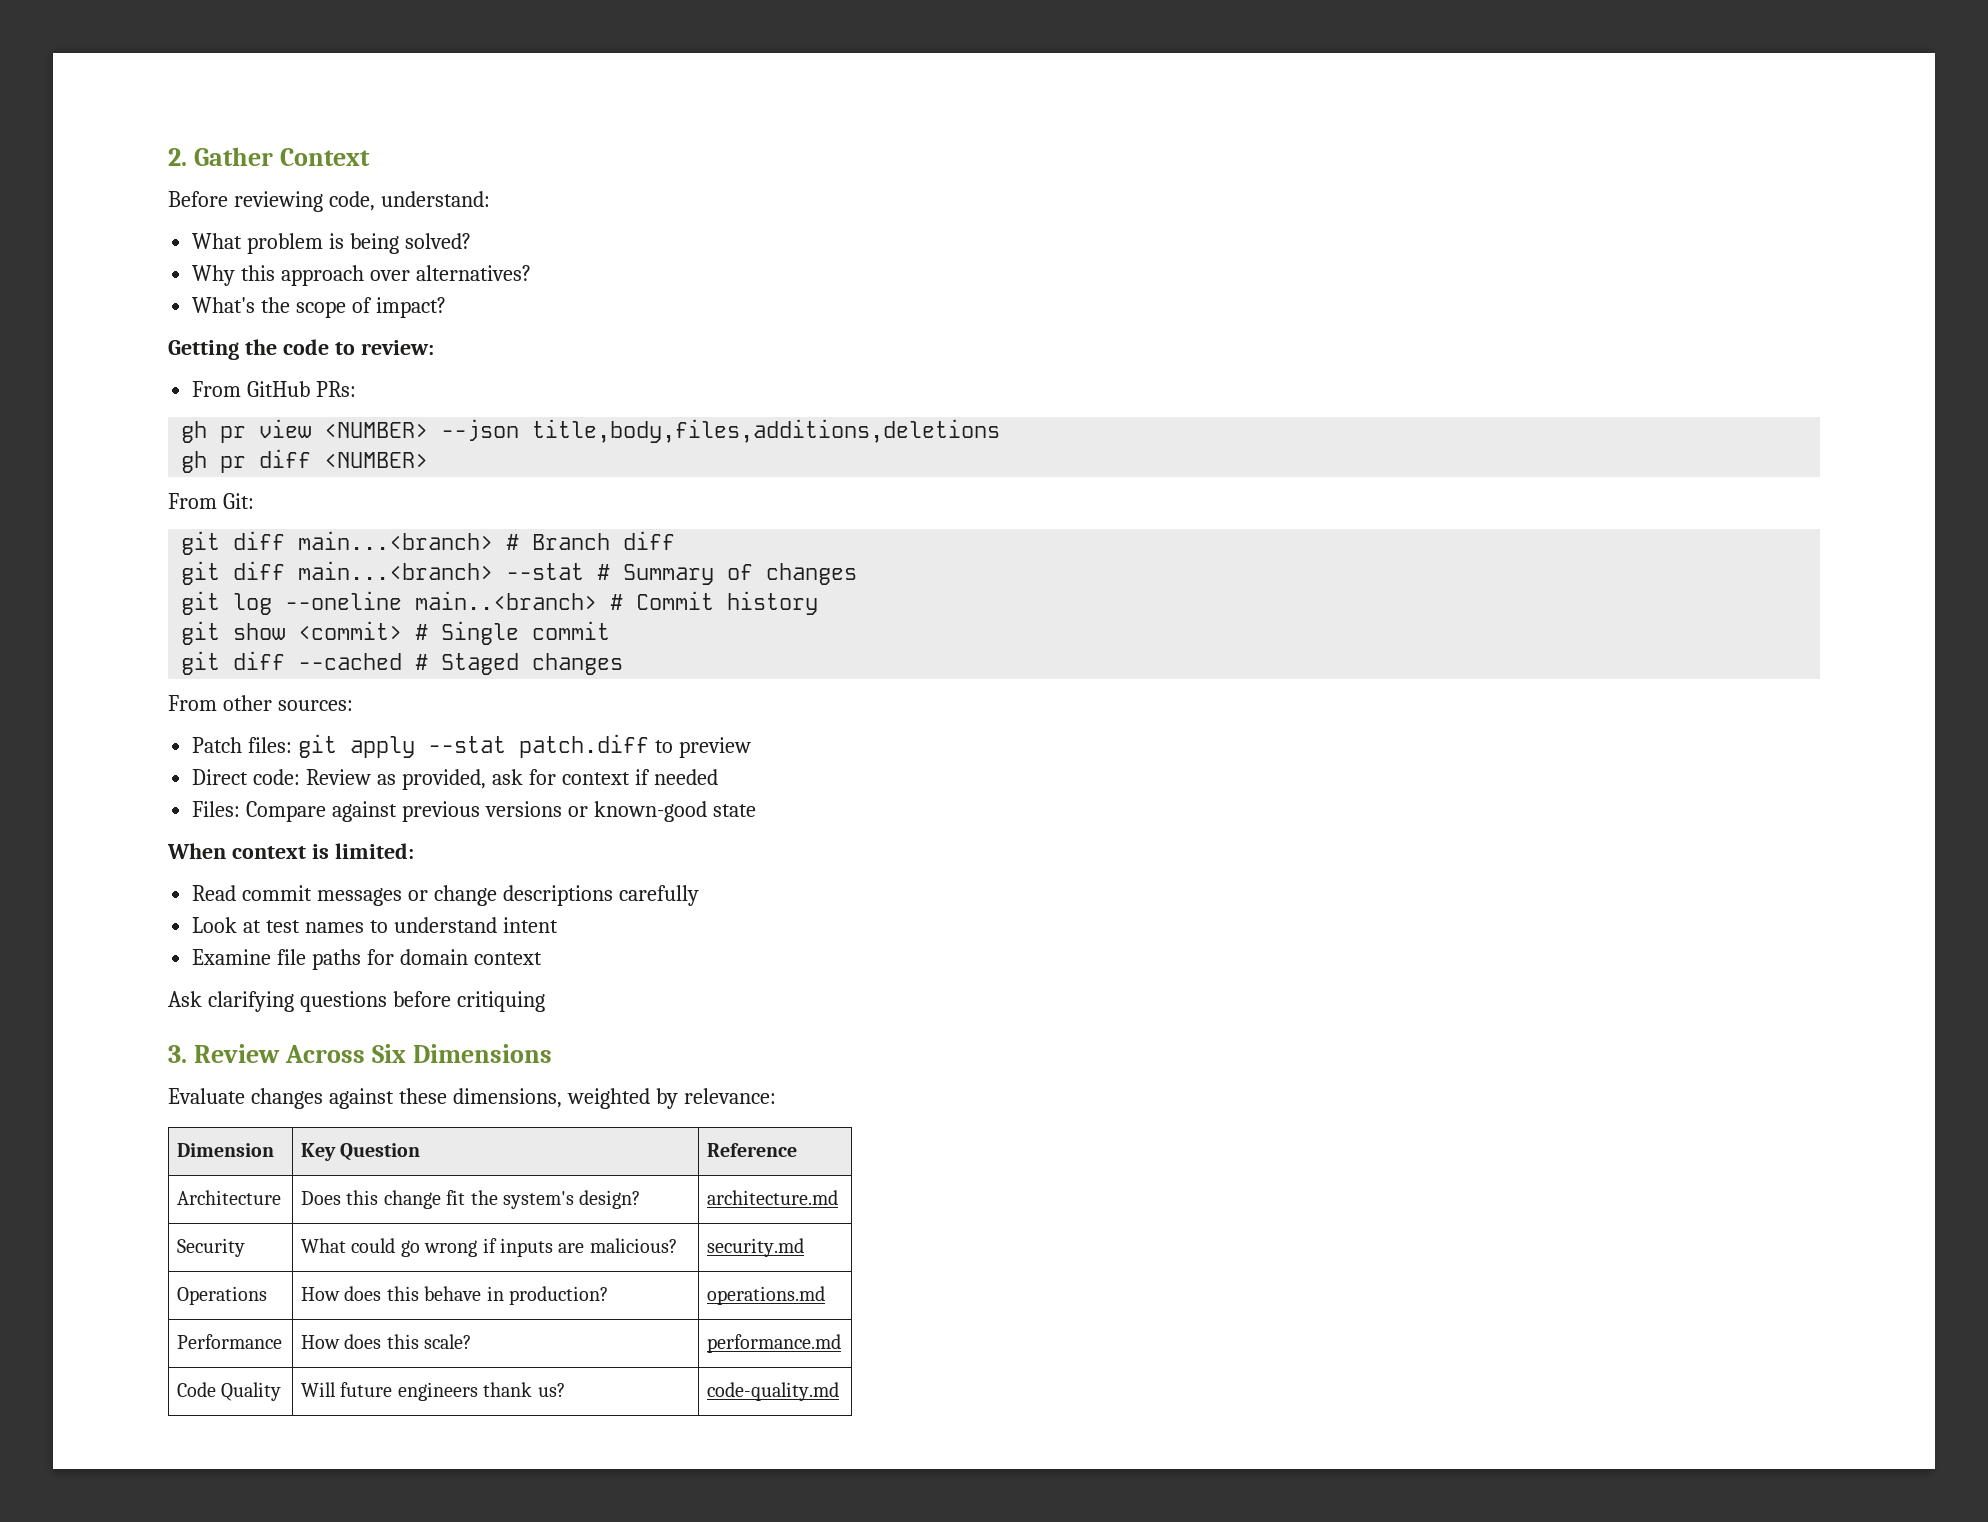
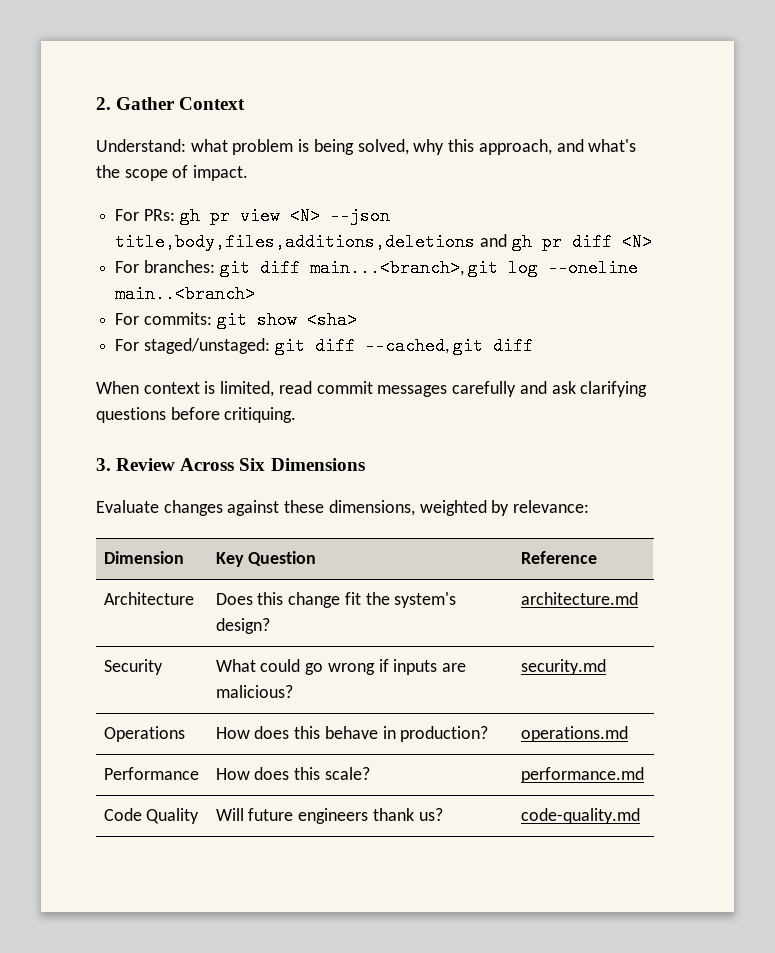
- Before reviewing code, understand:
- What problem is being solved?
- Why this approach over alternatives?
- What's the scope of impact?
- Getting the code to review:
- From GitHub PRs:
- gh pr view <NUMBER> --json title,body,files,additions,deletions
- gh pr diff <NUMBER>
- From Git:
- git diff main...<branch> # Branch diff
- git diff main...<branch> --stat # Summary of changes
- git log --oneline main..<branch> # Commit history
- git show <commit> # Single commit
- git diff --cached # Staged changes
- From other sources:
- Patch files: git apply --stat patch.diff to preview
- Direct code: Review as provided, ask for context if needed
- Files: Compare against previous versions or known-good state
- When context is limited:
- Read commit messages or change descriptions carefully
- Look at test names to understand intent
- Examine file paths for domain context
- Ask clarifying questions before critiquing
+ Understand: what problem is being solved, why this approach, and what's the scope of impact.
+ For PRs: gh pr view <N> --json title,body,files,additions,deletions and gh pr diff <N>
+ For branches: git diff main...<branch>, git log --oneline main..<branch>
+ For commits: git show <sha>
+ For staged/unstaged: git diff --cached, git diff
+ When context is limited, read commit messages carefully and ask clarifying questions before critiquing.

